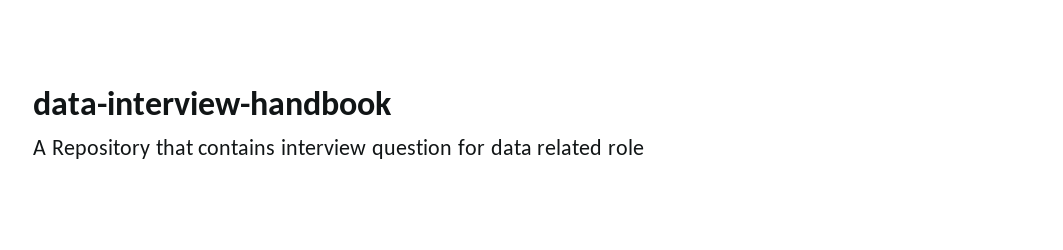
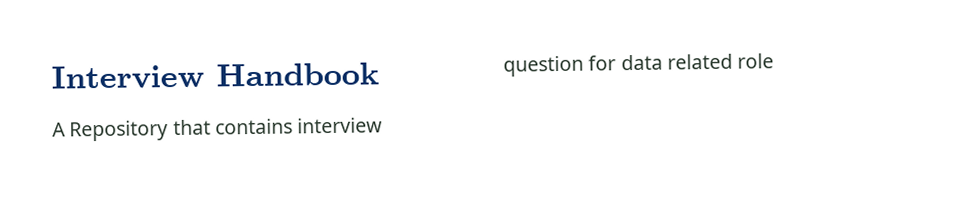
- data-interview-handbook
+ Interview Handbook

